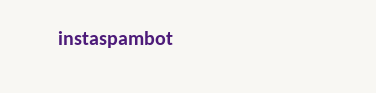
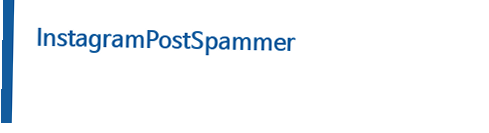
- instaspambot
+ InstagramPostSpammer

